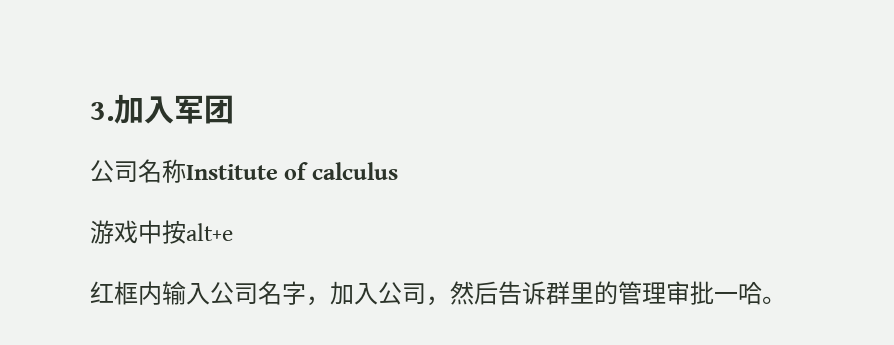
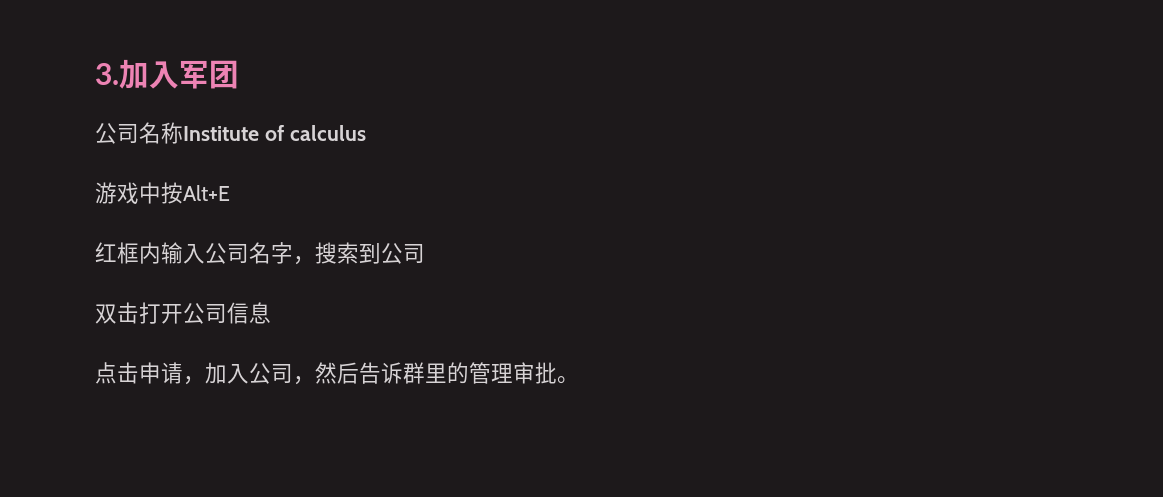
- 游戏中按alt+e
+ 游戏中按Alt+E
- 红框内输入公司名字，加入公司，然后告诉群里的管理审批一哈。
+ 红框内输入公司名字，搜索到公司
+ 双击打开公司信息
+ 点击申请，加入公司，然后告诉群里的管理审批。

